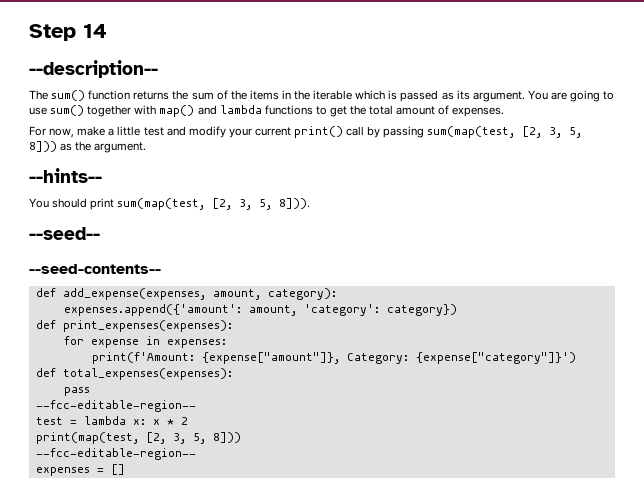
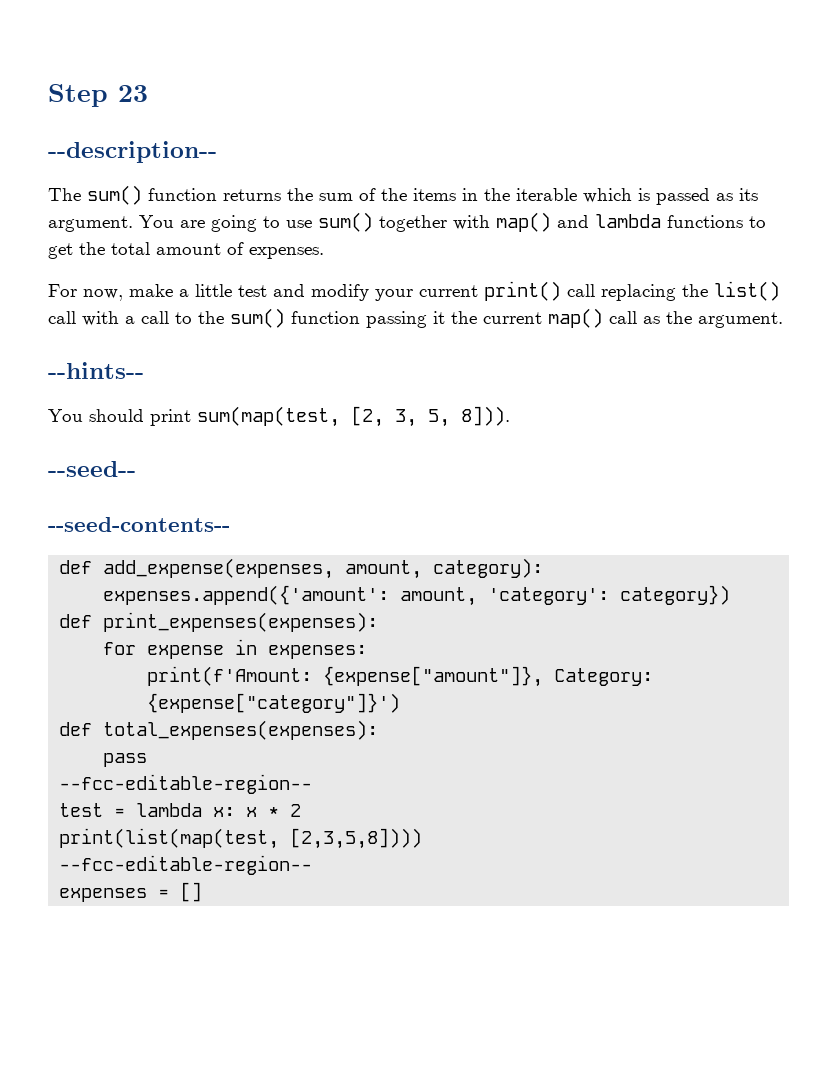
- Step 14
+ Step 23
- For now, make a little test and modify your current print() call by passing sum(map(test, [2, 3, 5, 8])) as the argument.
+ For now, make a little test and modify your current print() call replacing the list() call with a call to the sum() function passing it the current map() call as the argument.
- print(map(test, [2, 3, 5, 8]))
+ print(list(map(test, [2,3,5,8])))

